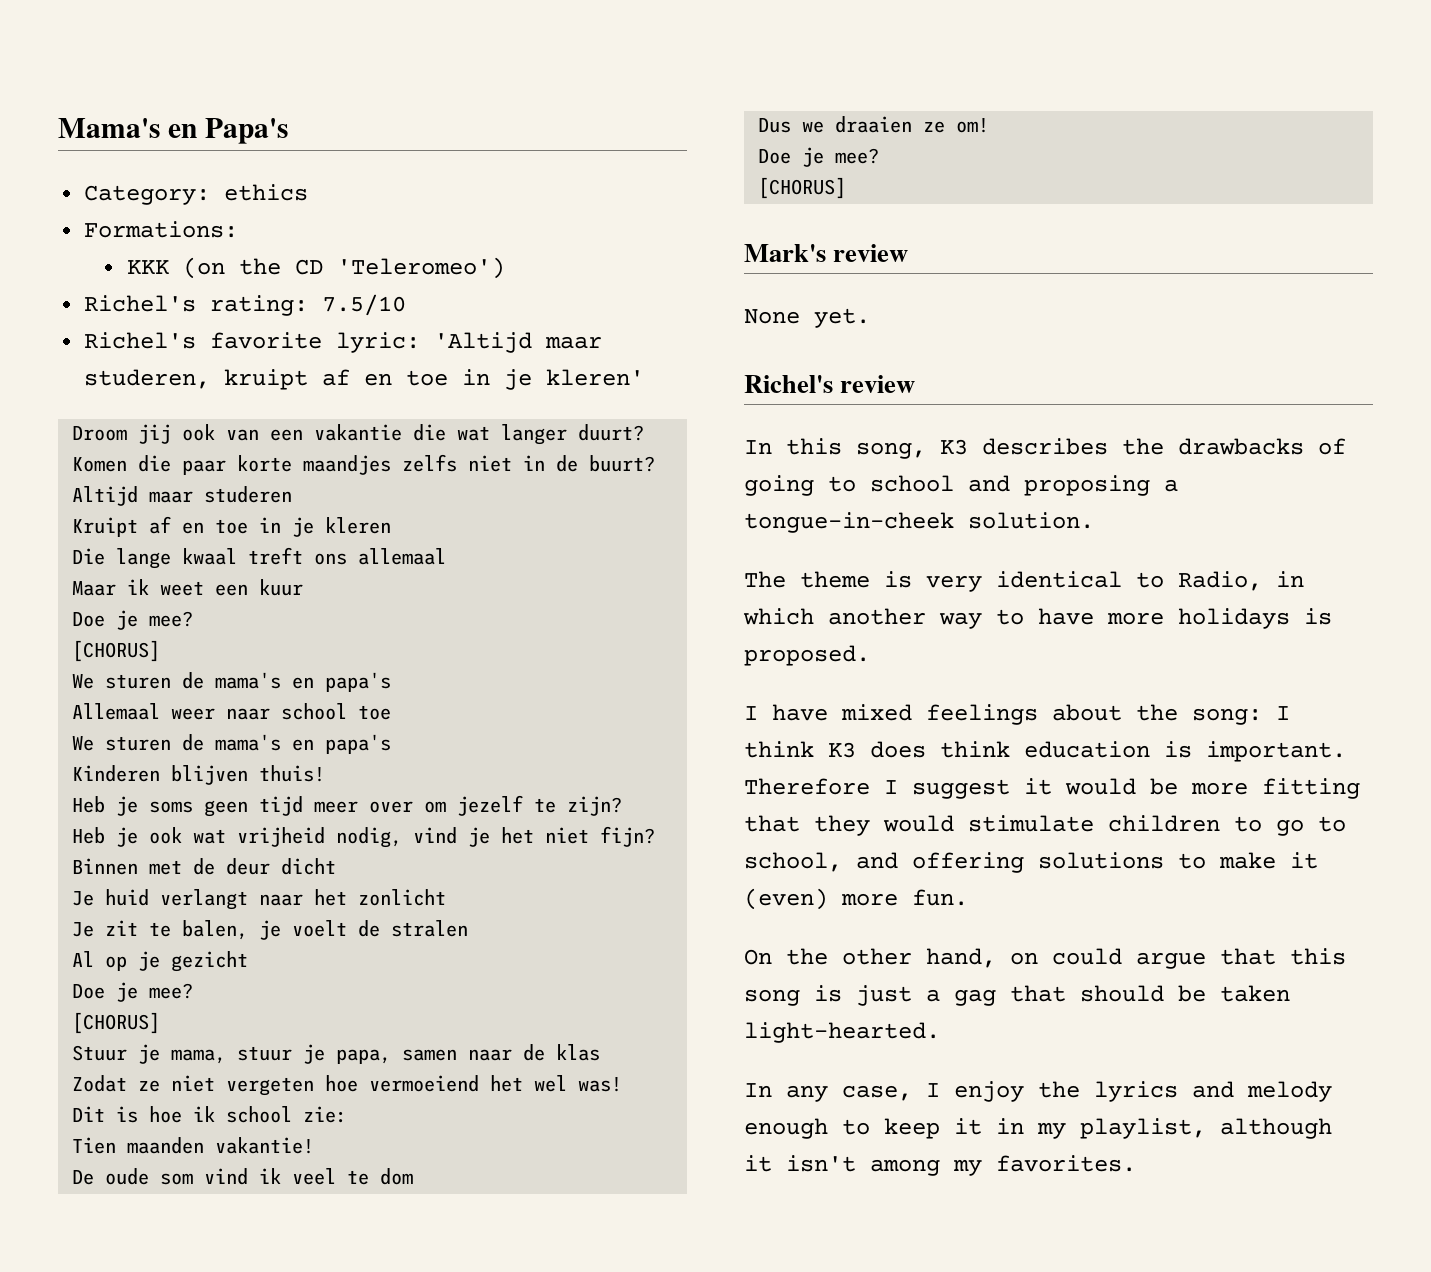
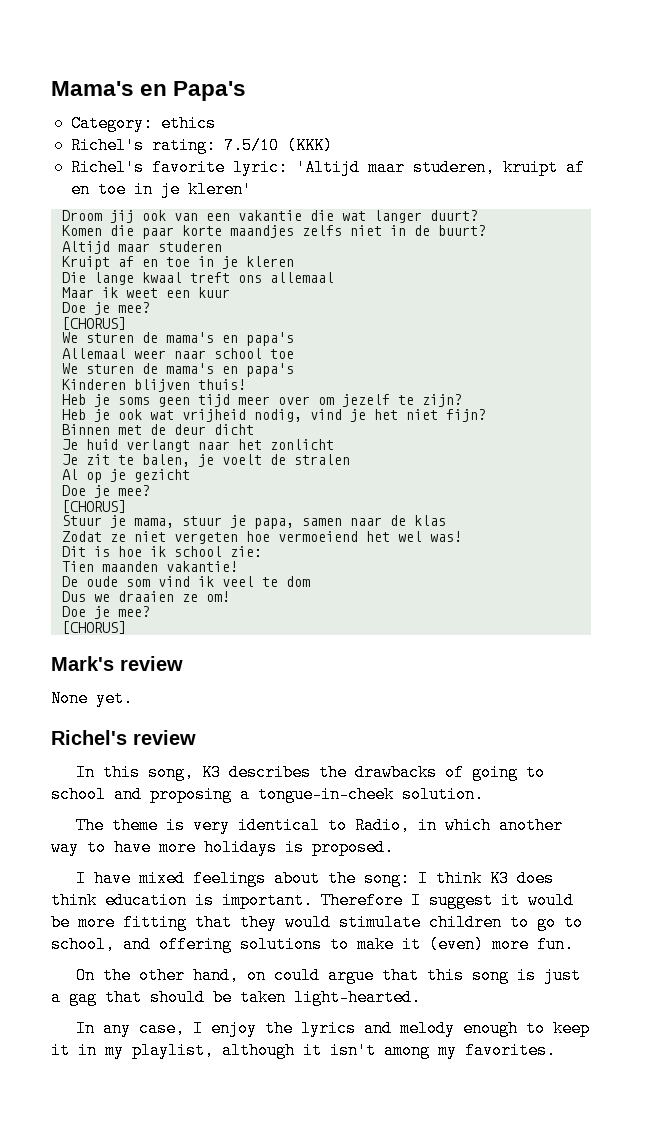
- Formations:
- KKK (on the CD 'Teleromeo')
- Richel's rating: 7.5/10
+ Richel's rating: 7.5/10 (KKK)

